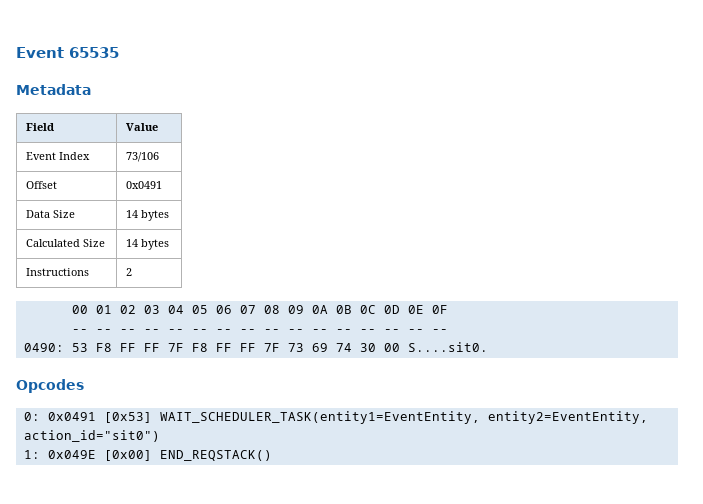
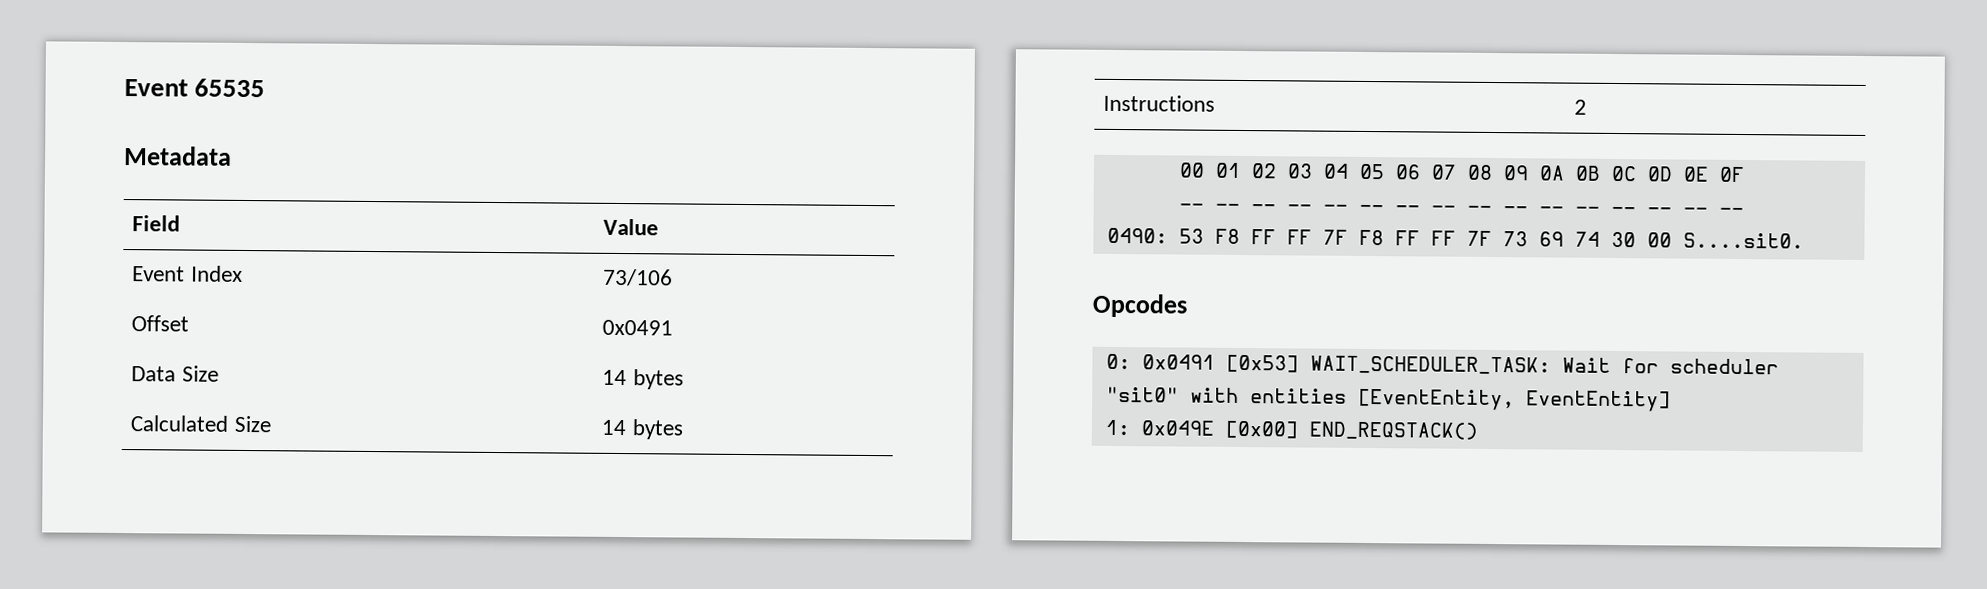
- 0: 0x0491 [0x53] WAIT_SCHEDULER_TASK(entity1=EventEntity, entity2=EventEntity, action_id="sit0")
+ 0: 0x0491 [0x53] WAIT_SCHEDULER_TASK: Wait for scheduler "sit0" with entities [EventEntity, EventEntity]

